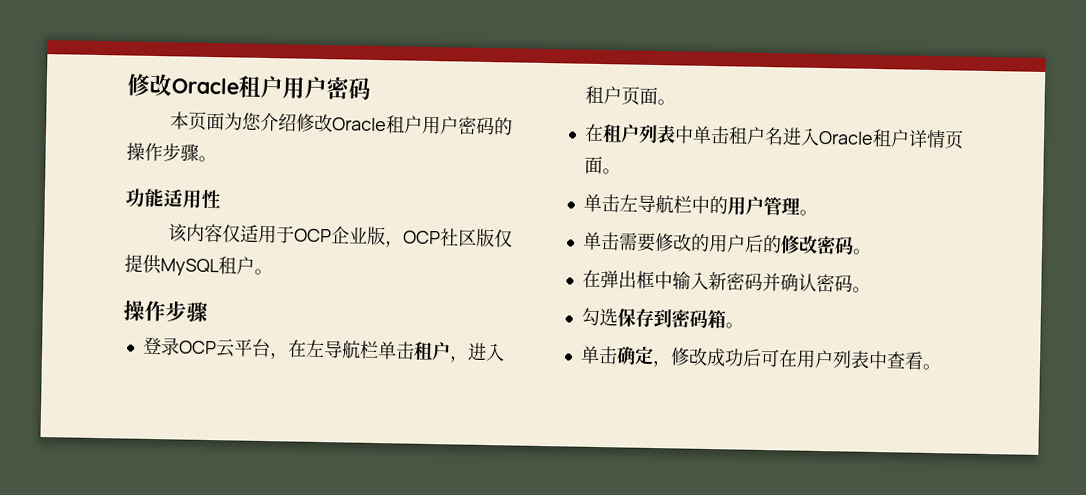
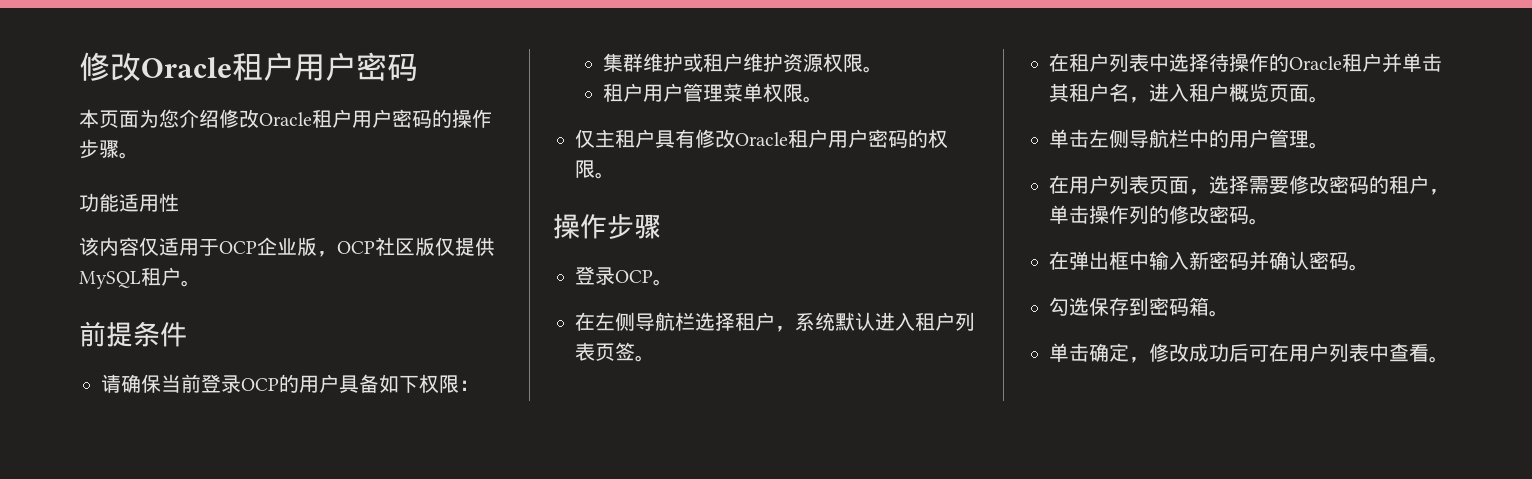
  该内容仅适用于OCP企业版，OCP社区版仅提供MySQL租户。
+ 前提条件
+ 请确保当前登录OCP的用户具备如下权限：
+ 集群维护或租户维护资源权限。
+ 租户用户管理菜单权限。
+ 仅主租户具有修改Oracle租户用户密码的权限。
  操作步骤
- 登录OCP云平台，在左导航栏单击租户，进入租户页面。
- 在租户列表中单击租户名进入Oracle租户详情页面。
+ 登录OCP。
+ 在左侧导航栏选择租户，系统默认进入租户列表页签。
+ 在租户列表中选择待操作的Oracle租户并单击其租户名，进入租户概览页面。
- 单击左导航栏中的用户管理。
+ 单击左侧导航栏中的用户管理。
- 单击需要修改的用户后的修改密码。
+ 在用户列表页面，选择需要修改密码的租户，单击操作列的修改密码。

